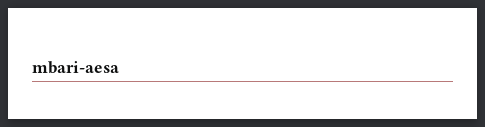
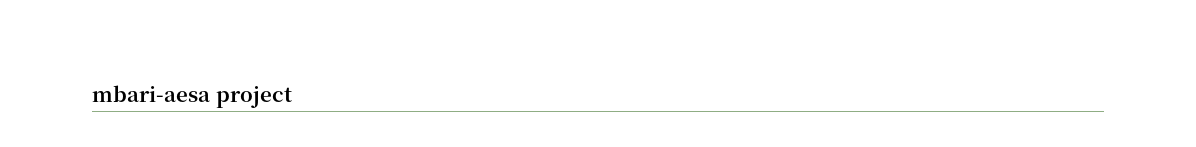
- mbari-aesa
+ mbari-aesa project

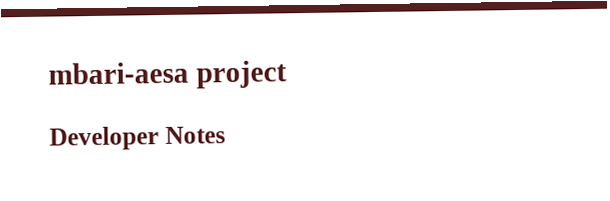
+ Developer Notes

